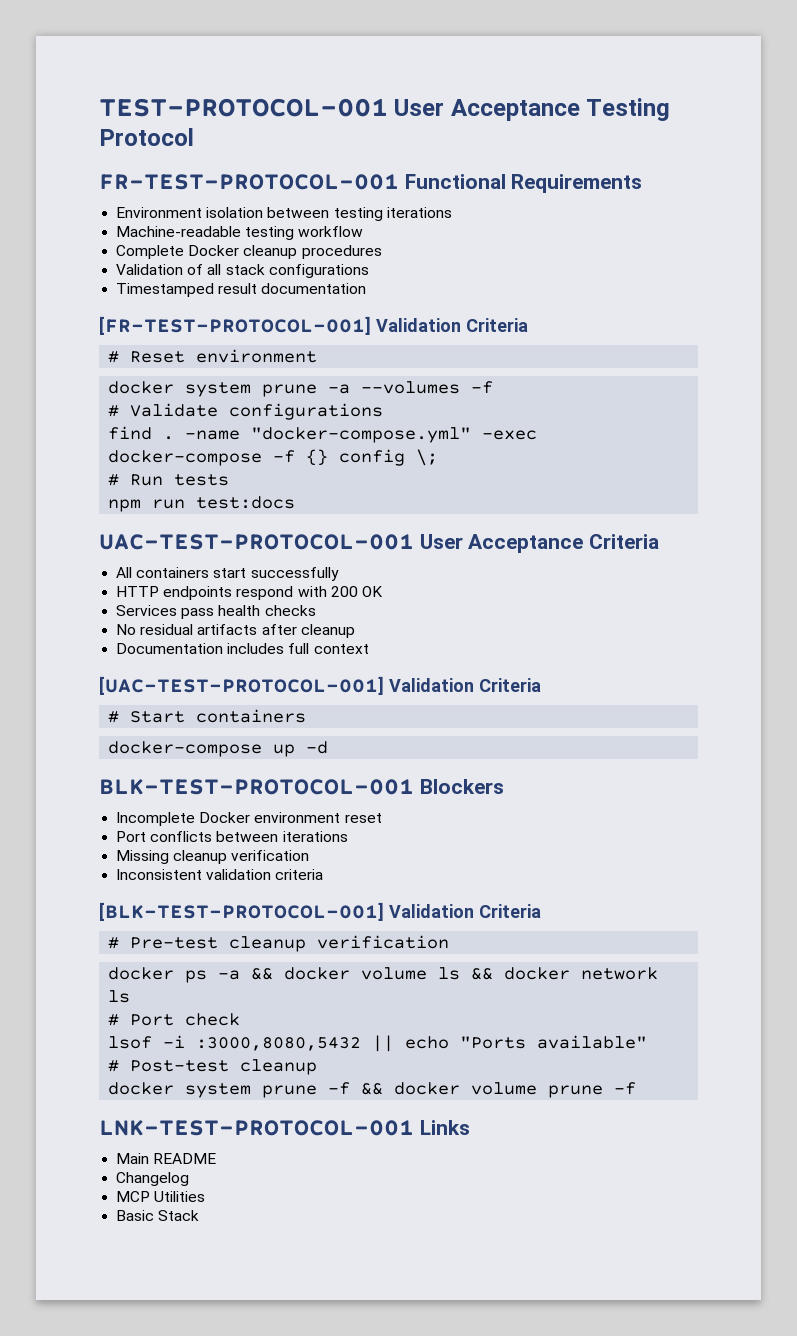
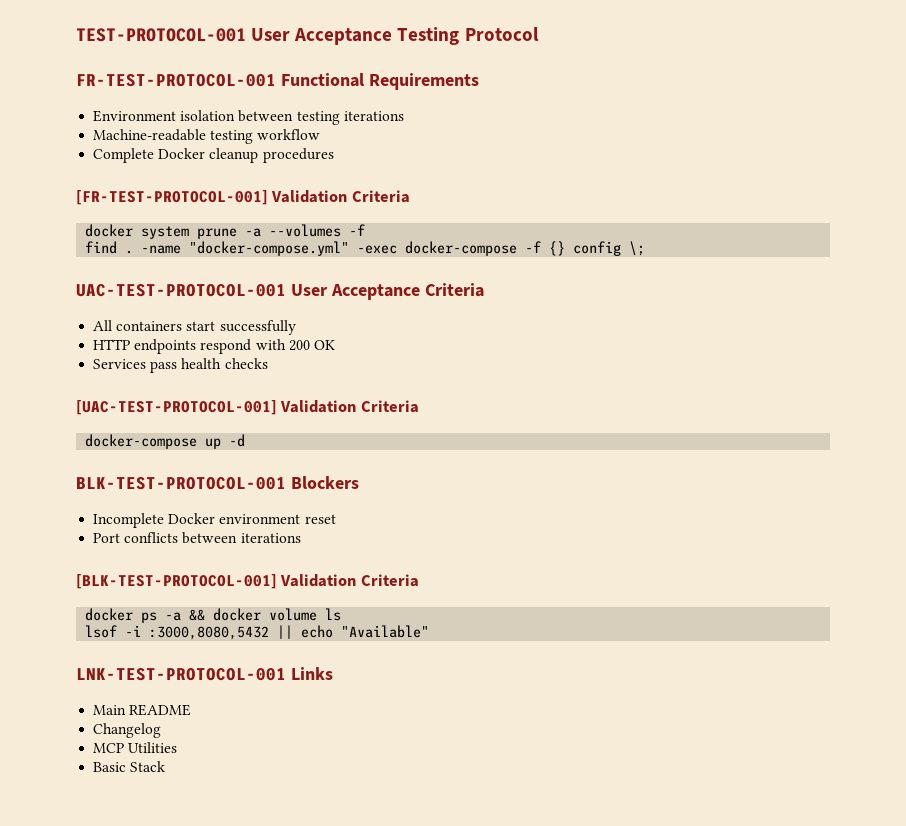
- Validation of all stack configurations
- Timestamped result documentation
- # Reset environment
- # Validate configurations
- # Run tests
- npm run test:docs
- No residual artifacts after cleanup
- Documentation includes full context
- # Start containers
- Missing cleanup verification
- Inconsistent validation criteria
- # Pre-test cleanup verification
- docker ps -a && docker volume ls && docker network ls
- # Port check
+ docker ps -a && docker volume ls
- lsof -i :3000,8080,5432 || echo "Ports available"
- # Post-test cleanup
- docker system prune -f && docker volume prune -f
+ lsof -i :3000,8080,5432 || echo "Available"

